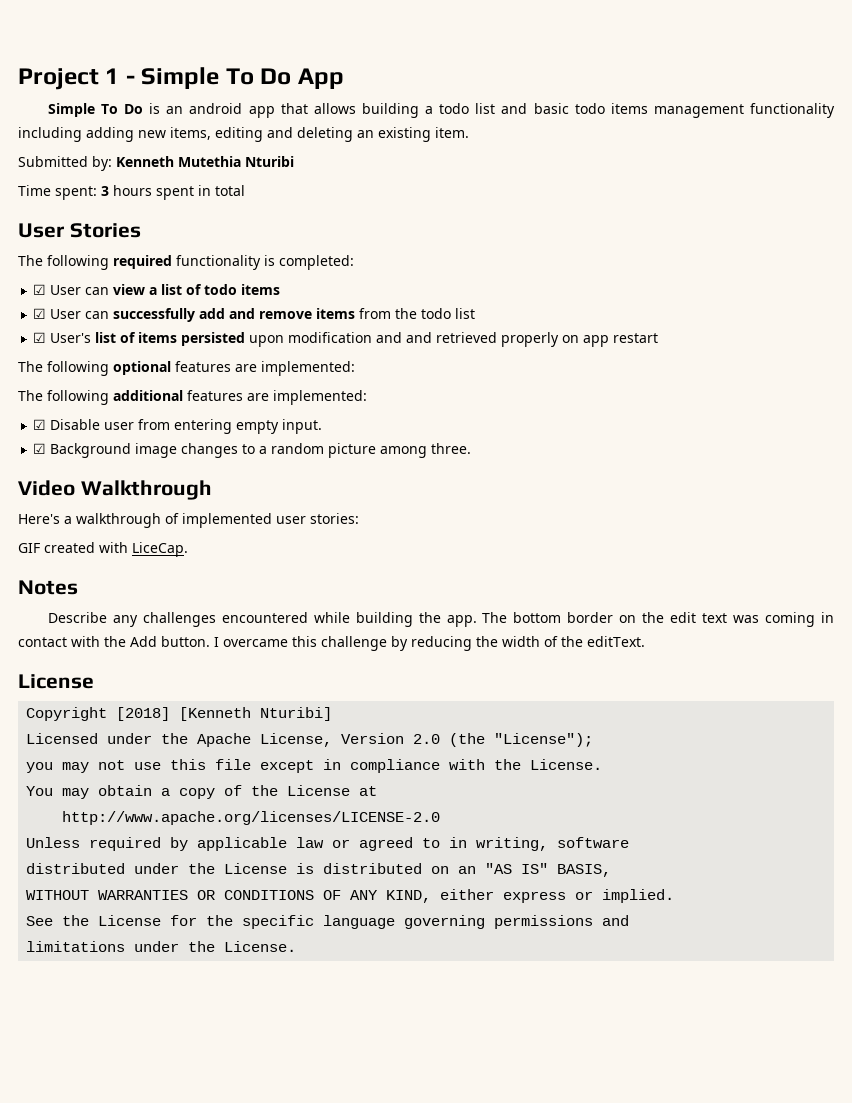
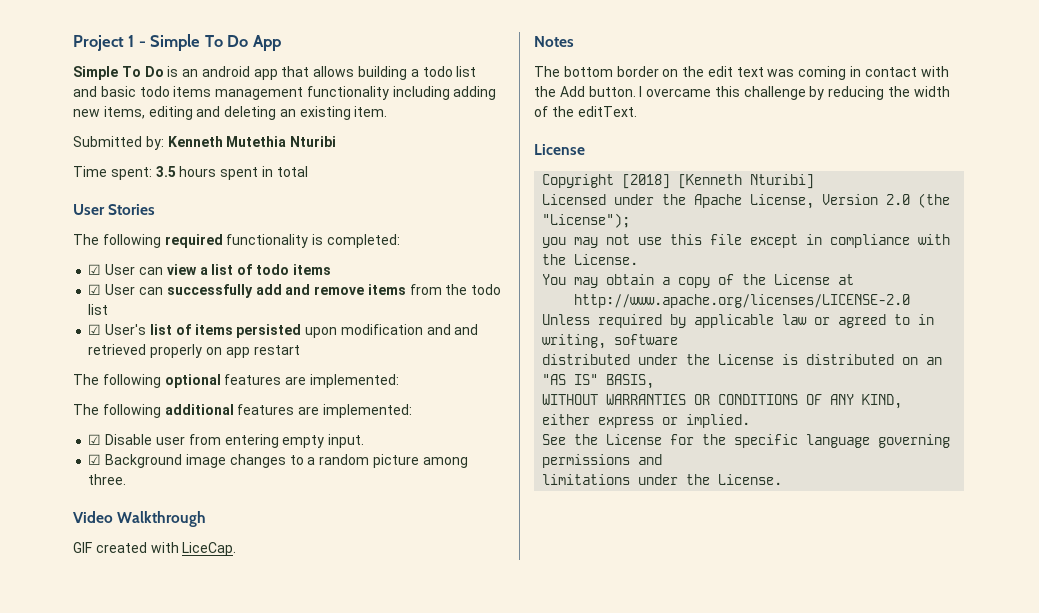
- Time spent: 3 hours spent in total
+ Time spent: 3.5 hours spent in total
- Here's a walkthrough of implemented user stories:
- Describe any challenges encountered while building the app.

